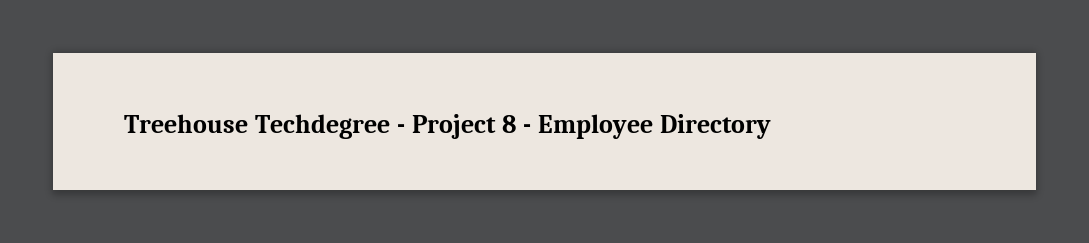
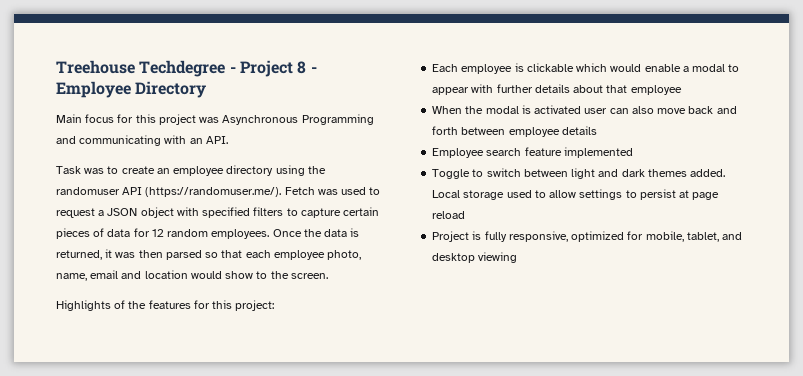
+ Main focus for this project was Asynchronous Programming and communicating with an API.
+ Task was to create an employee directory using the randomuser API (https://randomuser.me/). Fetch was used to request a JSON object with specified filters to capture certain pieces of data for 12 random employees. Once the data is returned, it was then parsed so that each employee photo, name, email and location would show to the screen.
+ Highlights of the features for this project:
+ Each employee is clickable which would enable a modal to appear with further details about that employee
+ When the modal is activated user can also move back and forth between employee details
+ Employee search feature implemented
+ Toggle to switch between light and dark themes added. Local storage used to allow settings to persist at page reload
+ Project is fully responsive, optimized for mobile, tablet, and desktop viewing

